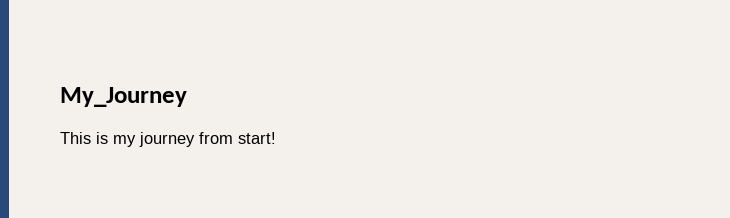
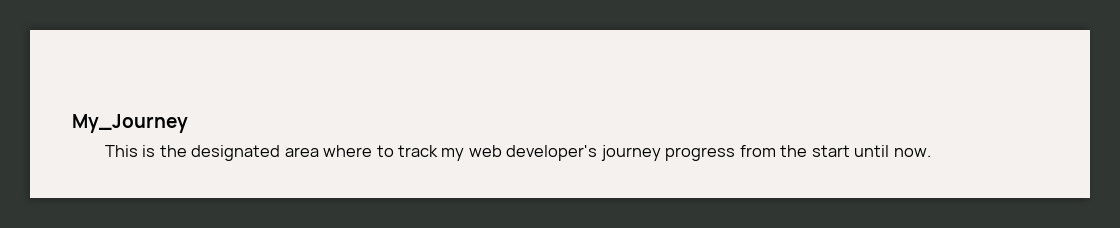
- This is my journey from start!
+ This is the designated area where to track my web developer's journey progress from the start until now.

